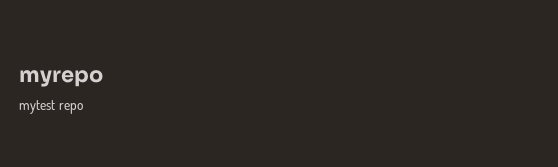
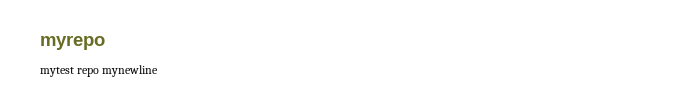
- mytest repo
+ mytest repo mynewline

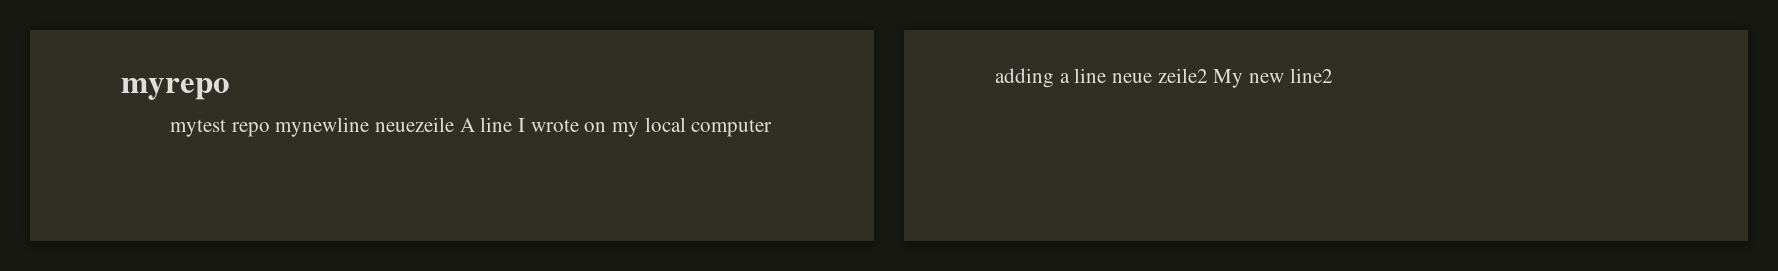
- mytest repo mynewline
+ mytest repo mynewline neuezeile A line I wrote on my local computer adding a line neue zeile2 My new line2

